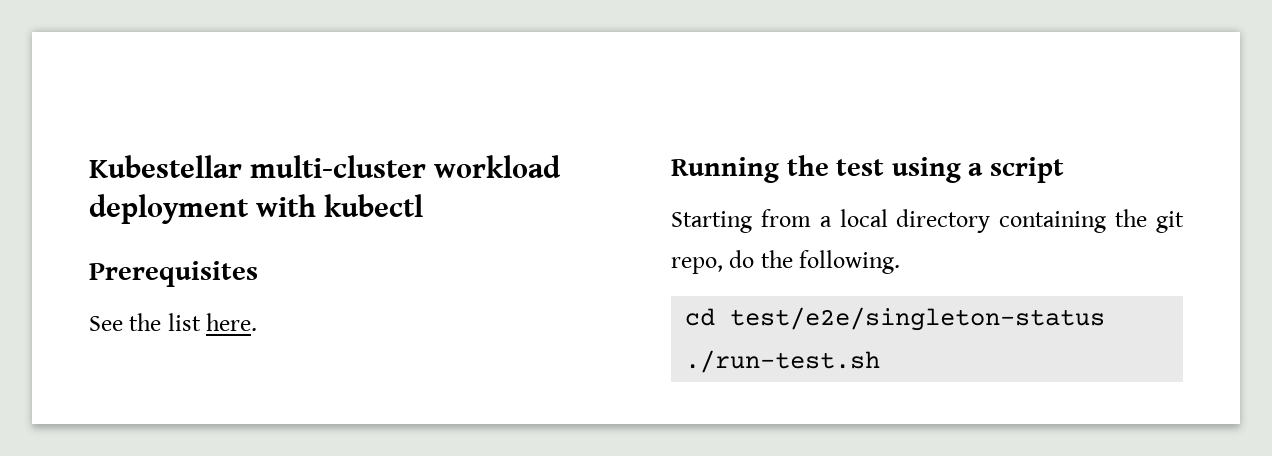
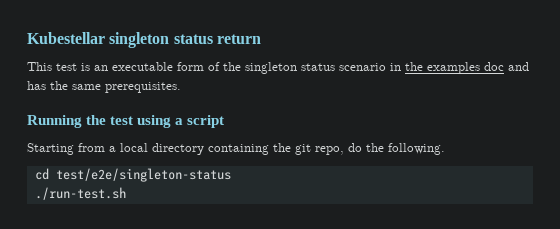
- Kubestellar multi-cluster workload deployment with kubectl
- Prerequisites
- See the list here.
+ Kubestellar singleton status return
+ This test is an executable form of the singleton status scenario in the examples doc and has the same prerequisites.

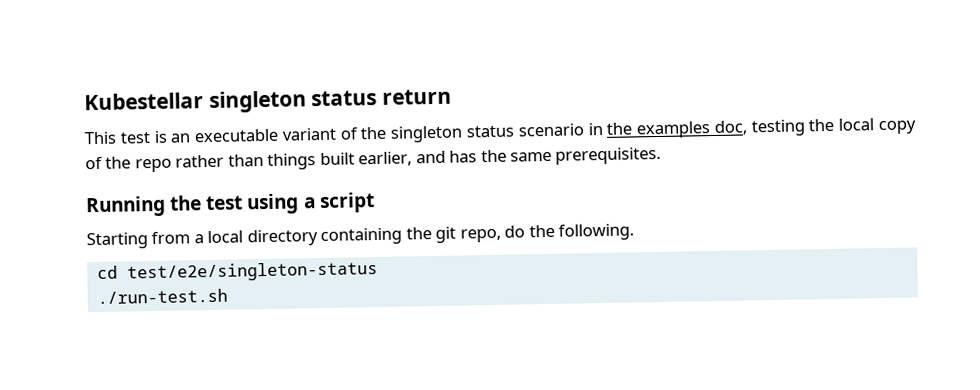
- This test is an executable form of the singleton status scenario in the examples doc and has the same prerequisites.
+ This test is an executable variant of the singleton status scenario in the examples doc, testing the local copy of the repo rather than things built earlier, and has the same prerequisites.

